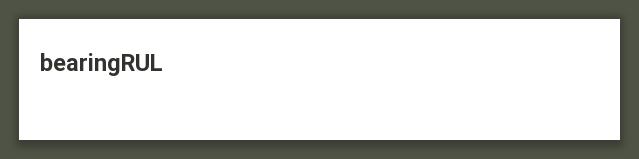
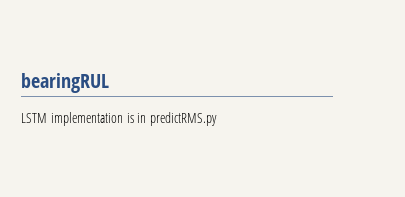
+ LSTM implementation is in predictRMS.py

